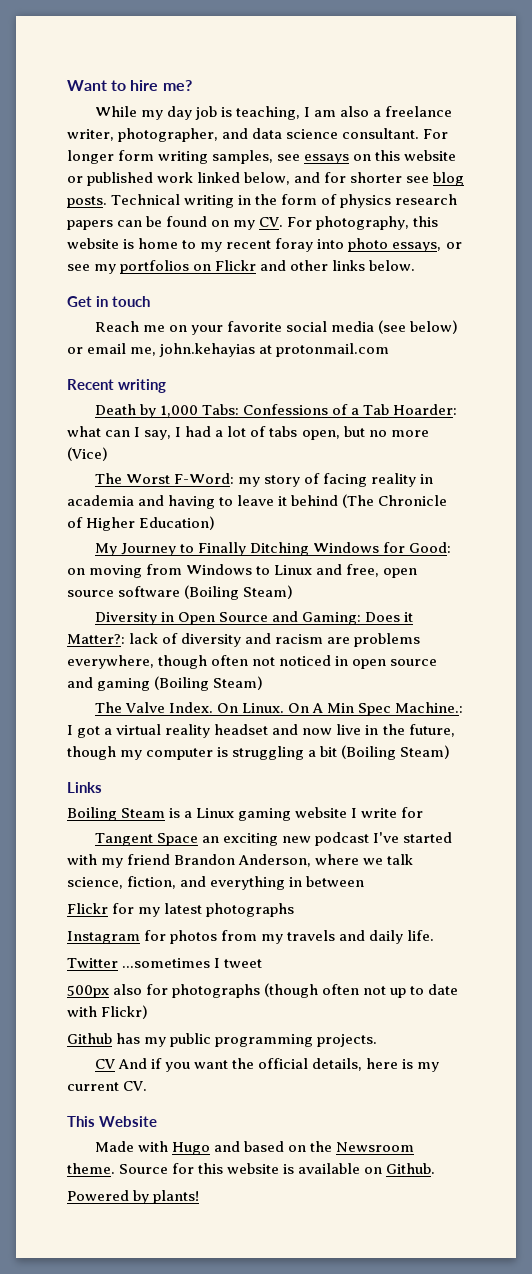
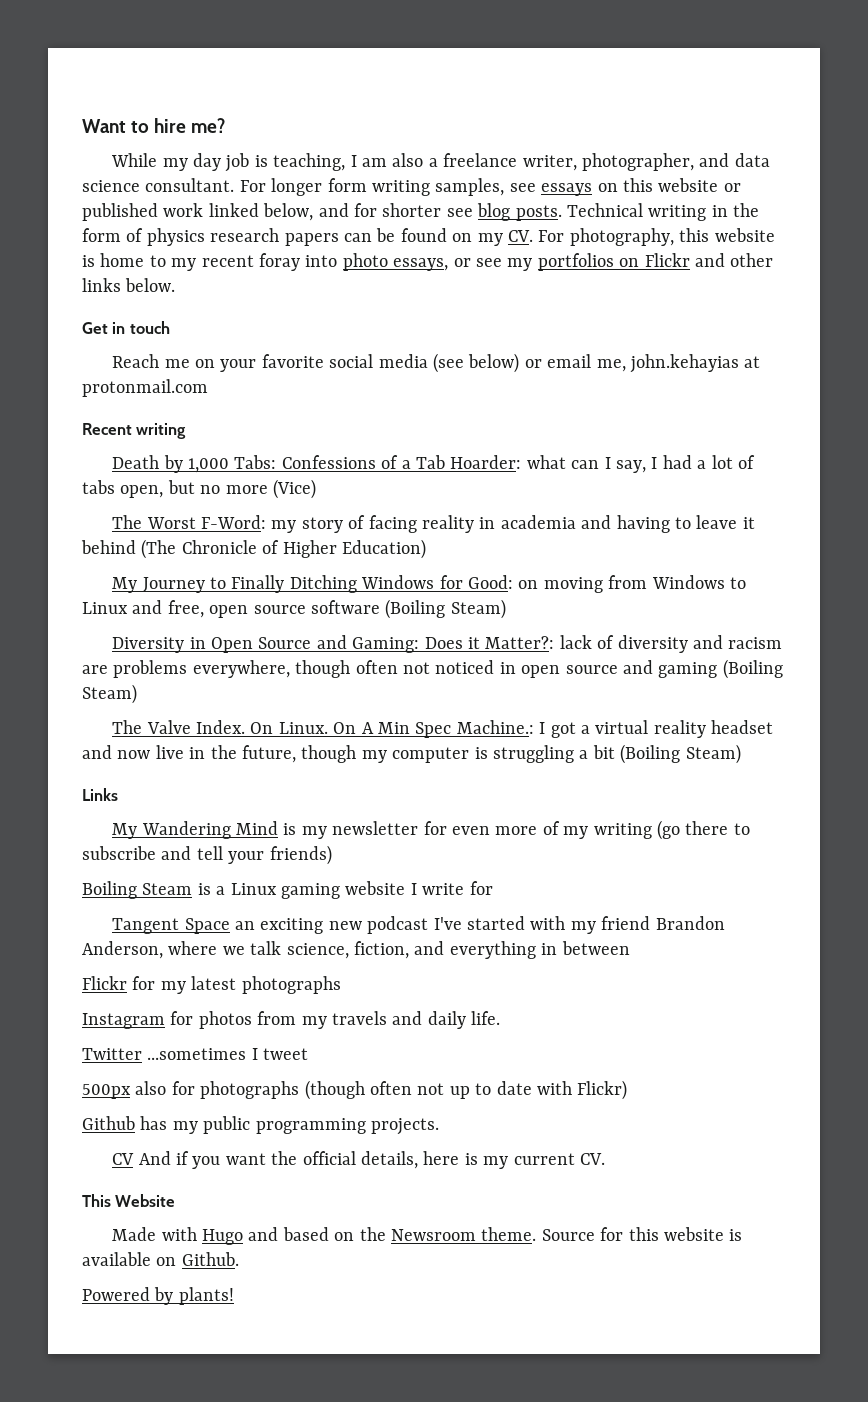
+ My Wandering Mind is my newsletter for even more of my writing (go there to subscribe and tell your friends)

